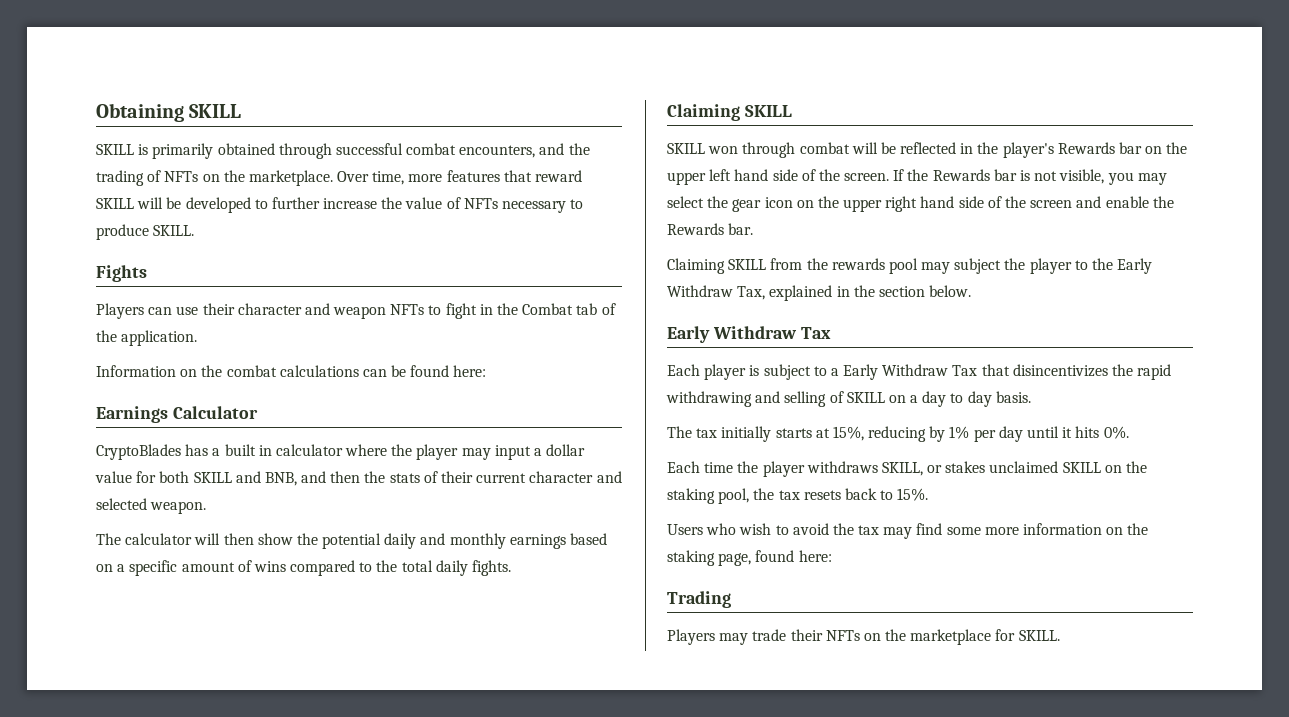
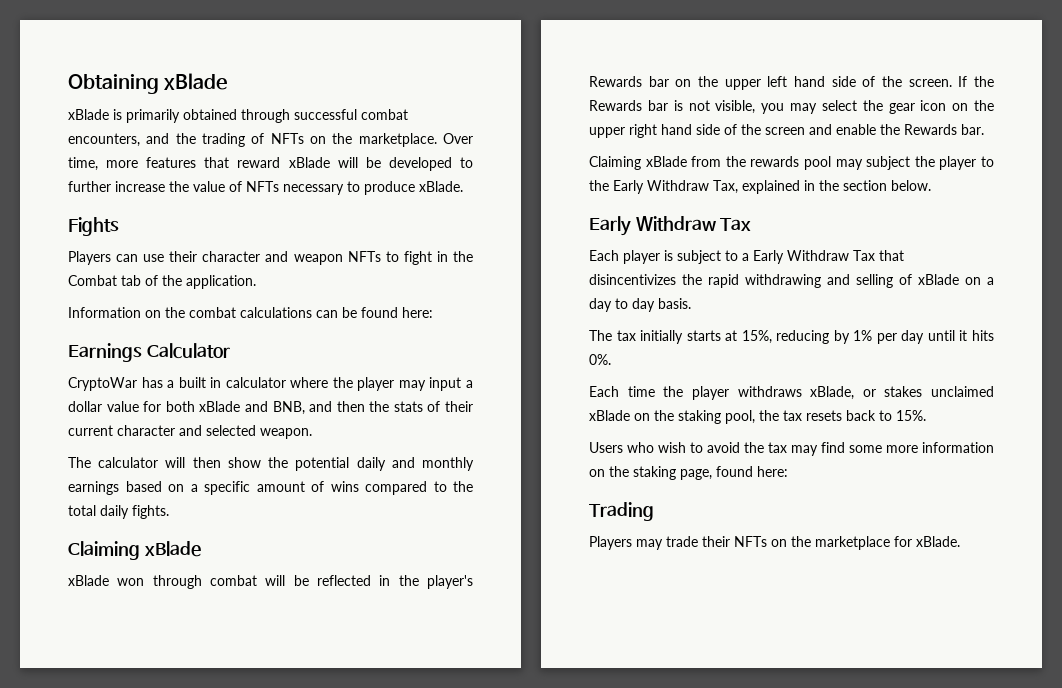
- Obtaining SKILL
- SKILL is primarily obtained through successful combat encounters, and the trading of NFTs on the marketplace.
+ Obtaining xBlade
+ xBlade is primarily obtained through successful combat encounters, and the trading of NFTs on the marketplace.
- Over time, more features that reward SKILL will be developed to further increase the value of NFTs necessary to produce SKILL.
+ Over time, more features that reward xBlade will be developed to further increase the value of NFTs necessary to produce xBlade.
- CryptoBlades has a built in calculator where the player may input a dollar value for both SKILL and BNB, and then the stats of their current character and selected weapon.
+ CryptoWar has a built in calculator where the player may input a dollar value for both xBlade and BNB, and then the stats of their current character and selected weapon.
  The calculator will then show the potential daily and monthly earnings based on a specific amount of wins compared to the total daily fights.
- Claiming SKILL
- SKILL won through combat will be reflected in the player's Rewards bar on the upper left hand side of the screen.
+ Claiming xBlade
+ xBlade won through combat will be reflected in the player's Rewards bar on the upper left hand side of the screen.
- Claiming SKILL from the rewards pool may subject the player to the Early Withdraw Tax, explained in the section below.
+ Claiming xBlade from the rewards pool may subject the player to the Early Withdraw Tax, explained in the section below.
- Each player is subject to a Early Withdraw Tax that disincentivizes the rapid withdrawing and selling of SKILL on a day to day basis.
+ Each player is subject to a Early Withdraw Tax that disincentivizes the rapid withdrawing and selling of xBlade on a day to day basis.
- Each time the player withdraws SKILL, or stakes unclaimed SKILL on the staking pool, the tax resets back to 15%.
+ Each time the player withdraws xBlade, or stakes unclaimed xBlade on the staking pool, the tax resets back to 15%.
- Players may trade their NFTs on the marketplace for SKILL.
+ Players may trade their NFTs on the marketplace for xBlade.

